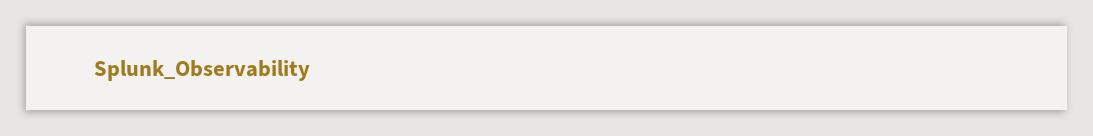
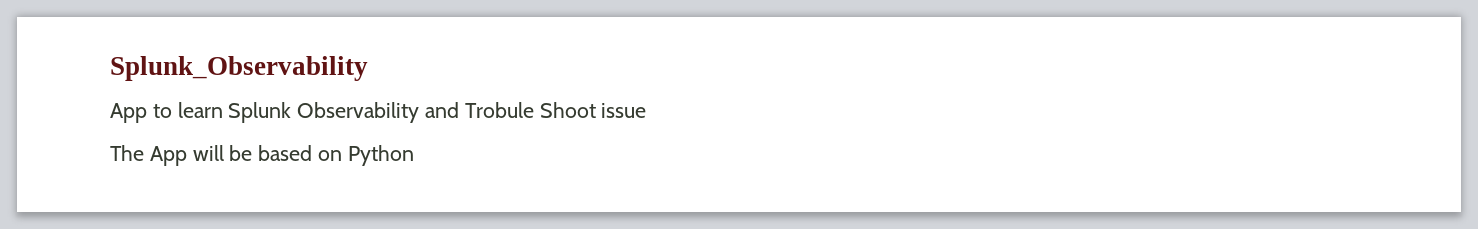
+ App to learn Splunk Observability and Trobule Shoot issue
+ The App will be based on Python

